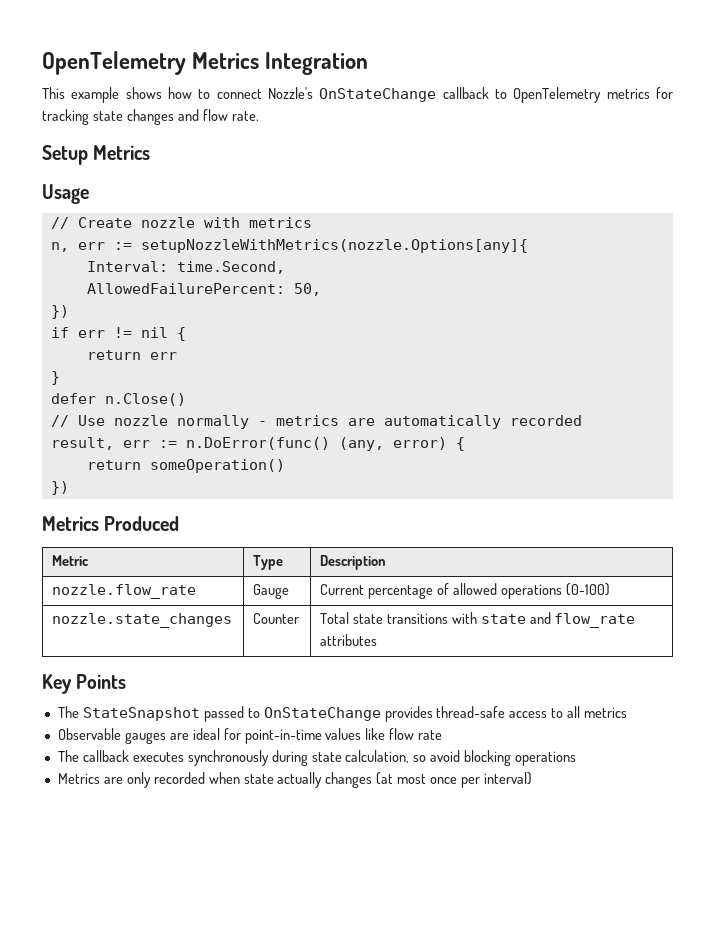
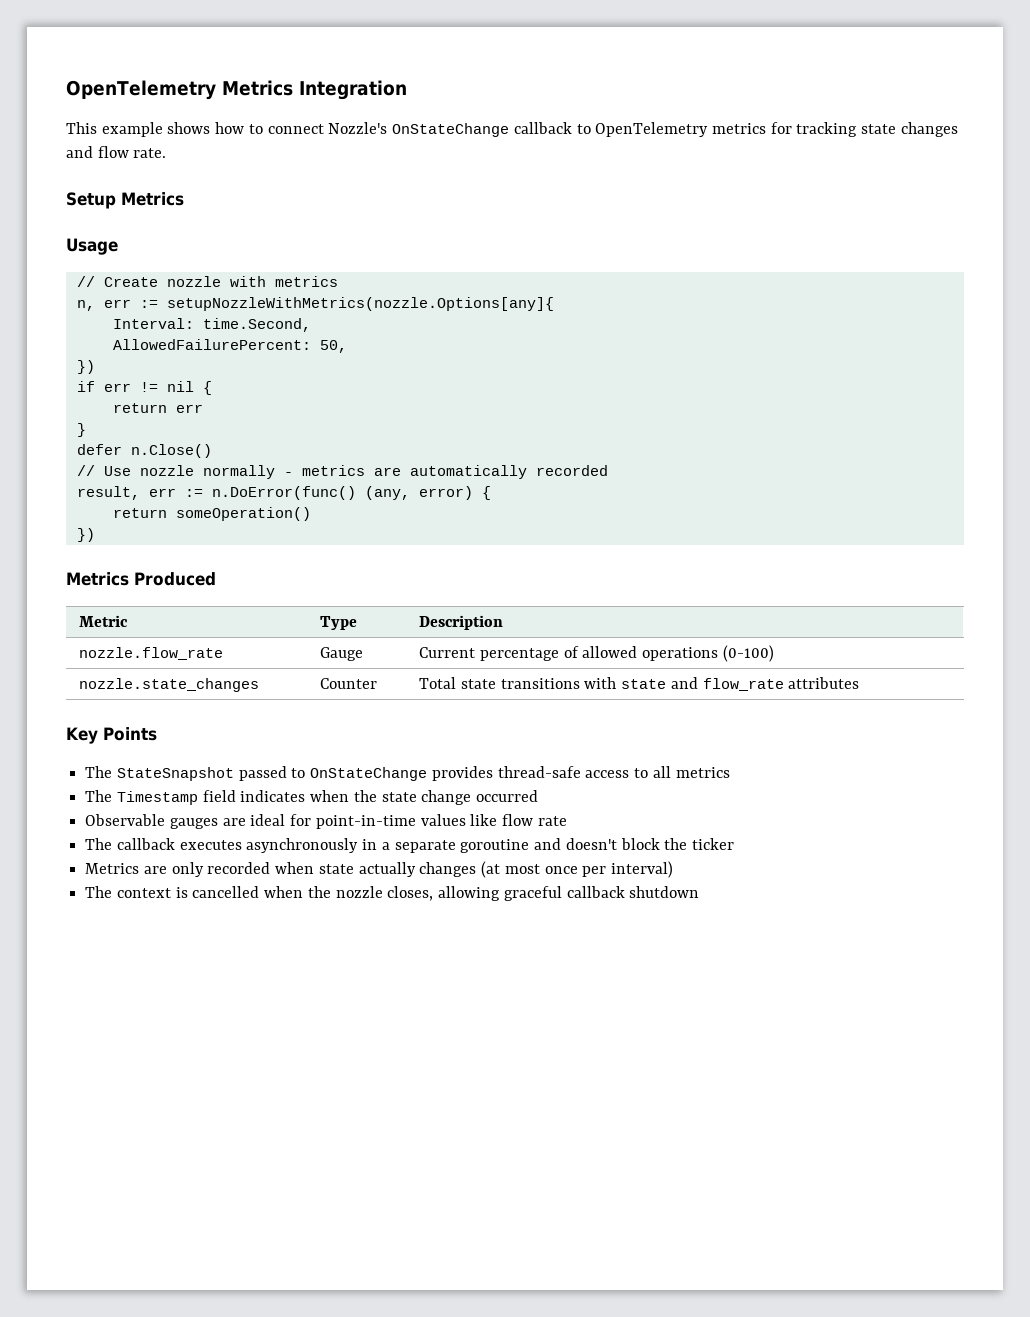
+ The Timestamp field indicates when the state change occurred
- The callback executes synchronously during state calculation, so avoid blocking operations
+ The callback executes asynchronously in a separate goroutine and doesn't block the ticker
+ The context is cancelled when the nozzle closes, allowing graceful callback shutdown

